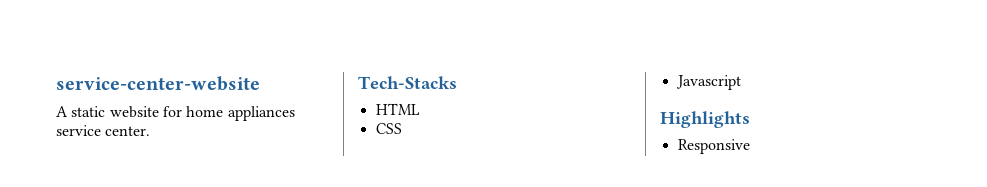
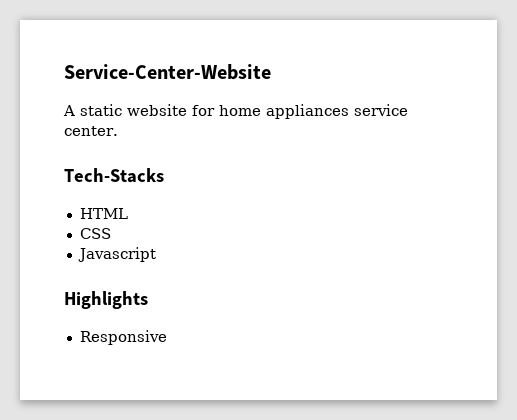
- service-center-website
+ Service-Center-Website

